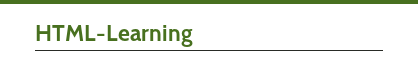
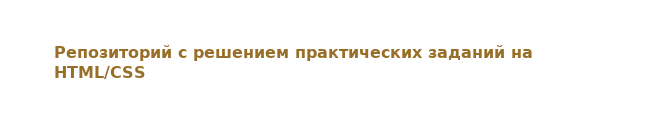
- HTML-Learning
+ Репозиторий с решением практических заданий на HTML/CSS

